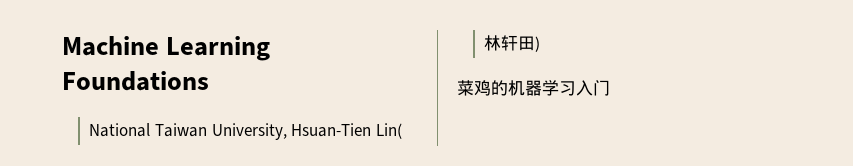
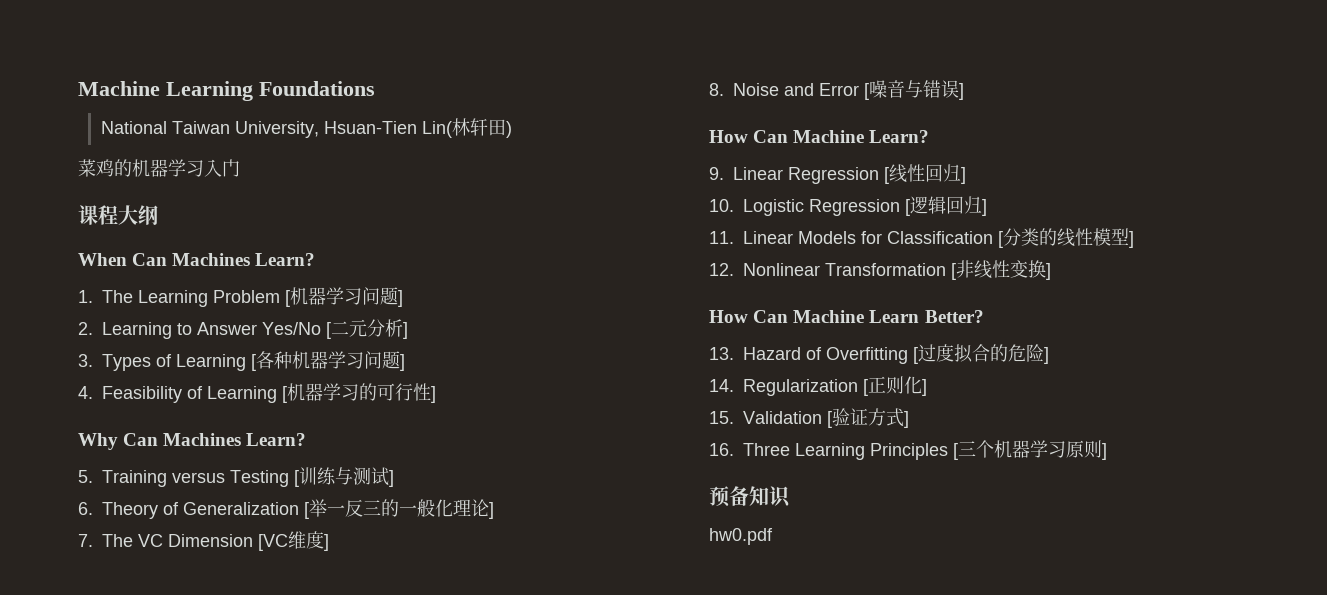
+ 课程大纲
+ When Can Machines Learn?
+ 1. The Learning Problem [机器学习问题]
+ 2. Learning to Answer Yes/No [二元分析]
+ 3. Types of Learning [各种机器学习问题]
+ 4. Feasibility of Learning [机器学习的可行性]
+ Why Can Machines Learn?
+ 5. Training versus Testing [训练与测试]
+ 6. Theory of Generalization [举一反三的一般化理论]
+ 7. The VC Dimension [VC维度]
+ 8. Noise and Error [噪音与错误]
+ How Can Machine Learn?
+ 9. Linear Regression [线性回归]
+ 10. Logistic Regression [逻辑回归]
+ 11. Linear Models for Classification [分类的线性模型]
+ 12. Nonlinear Transformation [非线性变换]
+ How Can Machine Learn Better?
+ 13. Hazard of Overfitting [过度拟合的危险]
+ 14. Regularization [正则化]
+ 15. Validation [验证方式]
+ 16. Three Learning Principles [三个机器学习原则]
+ 预备知识
+ hw0.pdf

